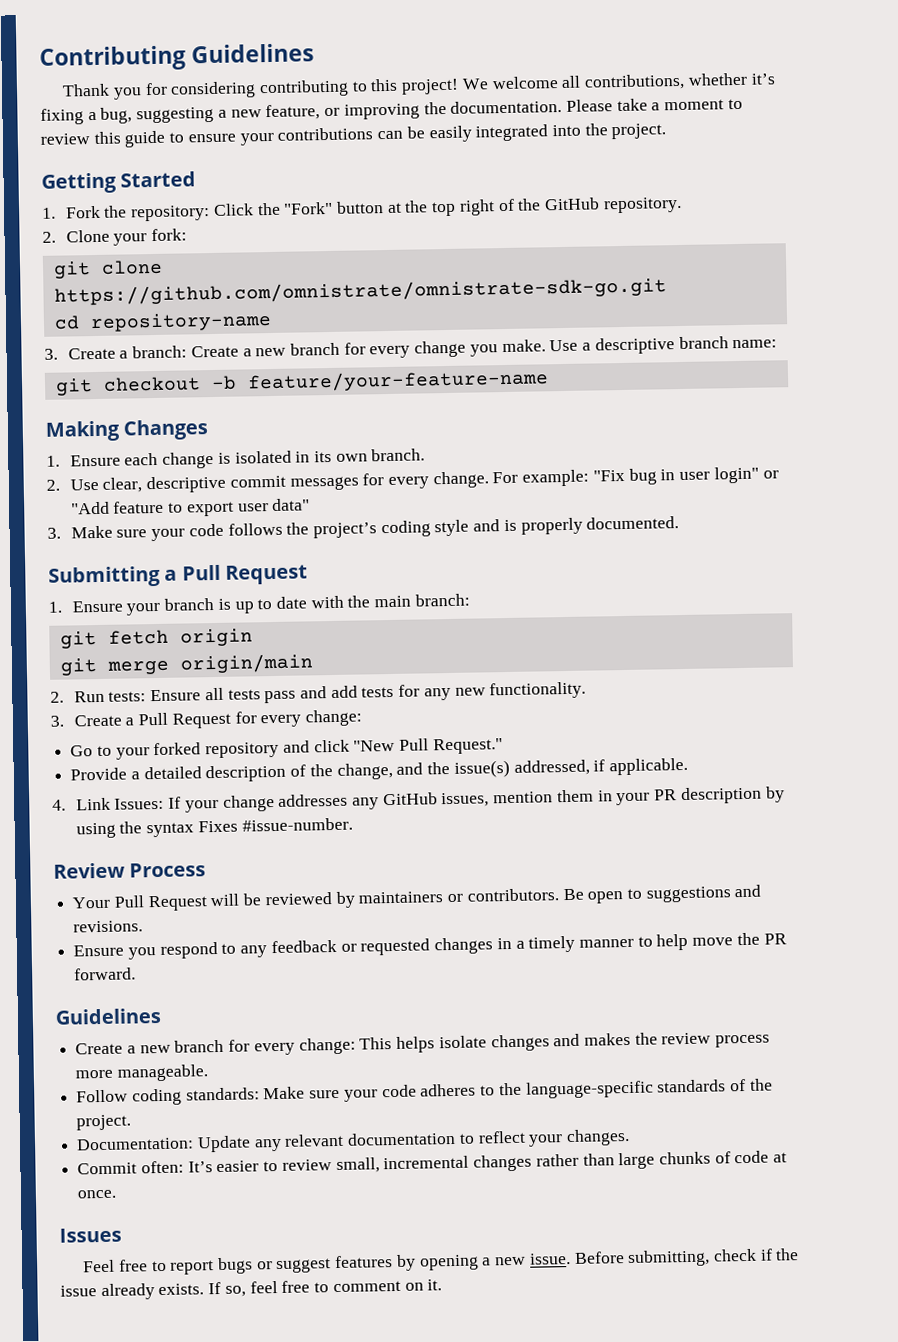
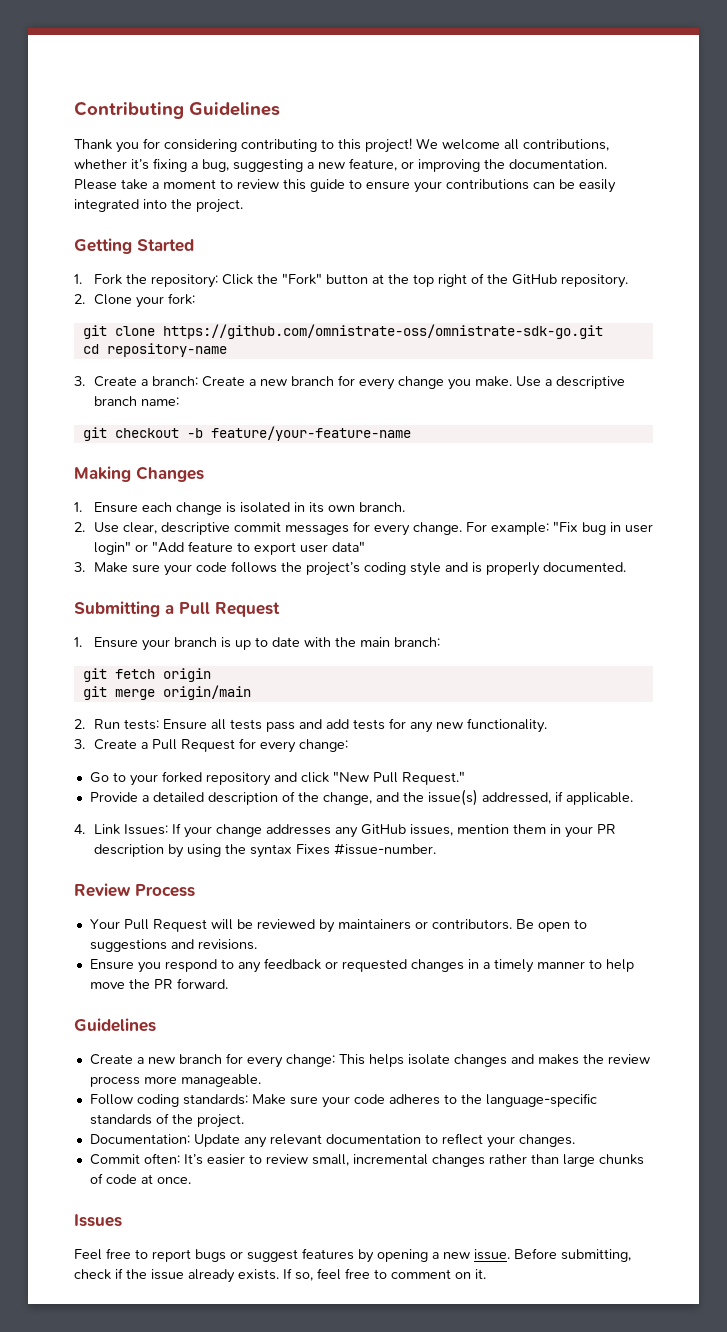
- git clone https://github.com/omnistrate/omnistrate-sdk-go.git
+ git clone https://github.com/omnistrate-oss/omnistrate-sdk-go.git

